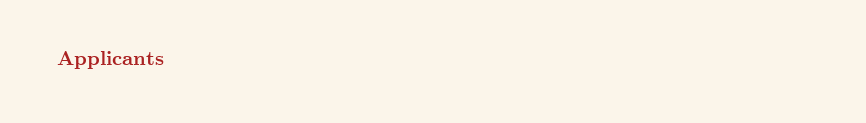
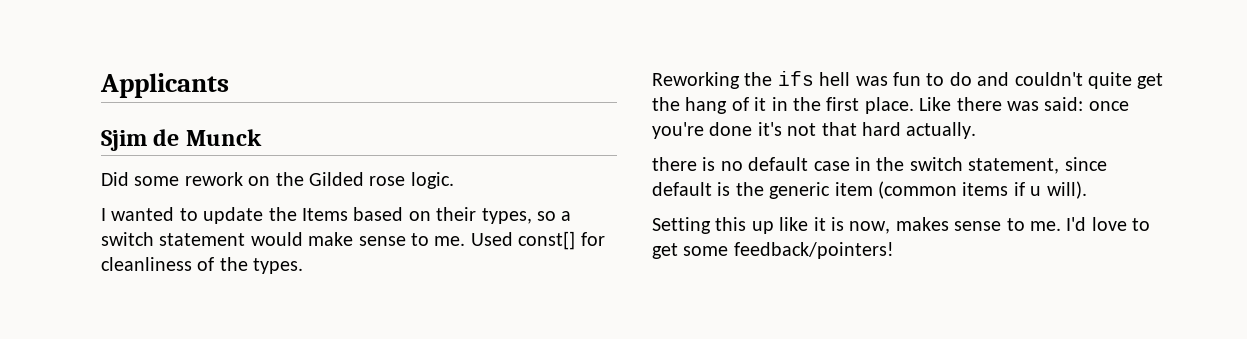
+ Sjim de Munck
+ Did some rework on the Gilded rose logic.
+ I wanted to update the Items based on their types, so a switch statement would make sense to me. Used const[] for cleanliness of the types.
+ Reworking the ifs hell was fun to do and couldn't quite get the hang of it in the first place. Like there was said: once you're done it's not that hard actually.
+ there is no default case in the switch statement, since default is the generic item (common items if u will).
+ Setting this up like it is now, makes sense to me. I'd love to get some feedback/pointers!

